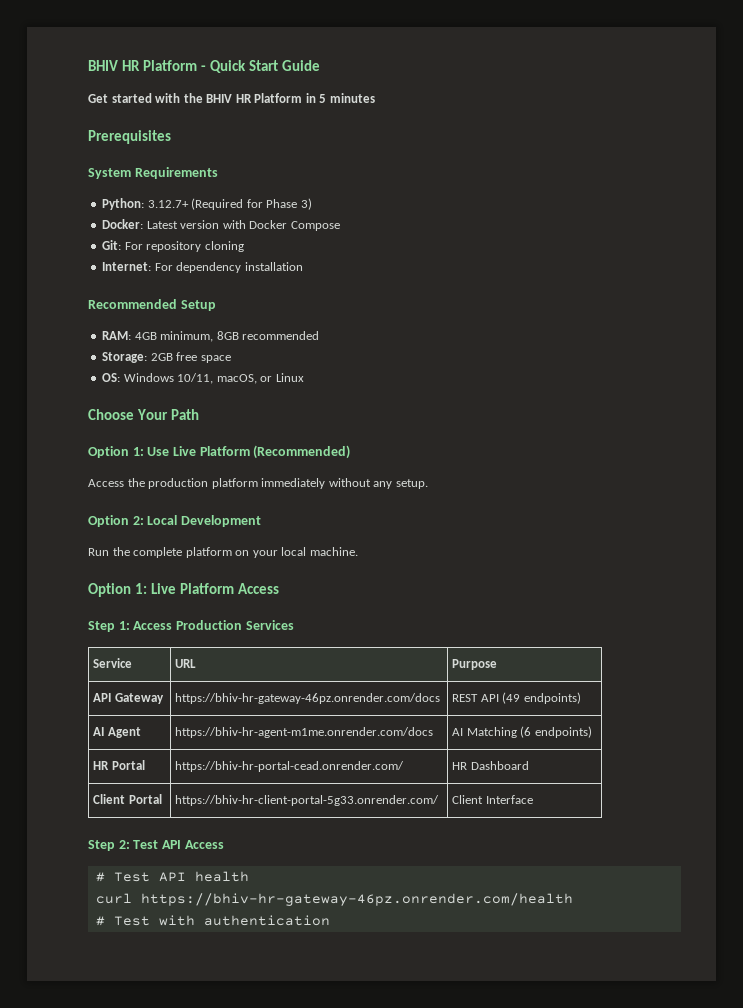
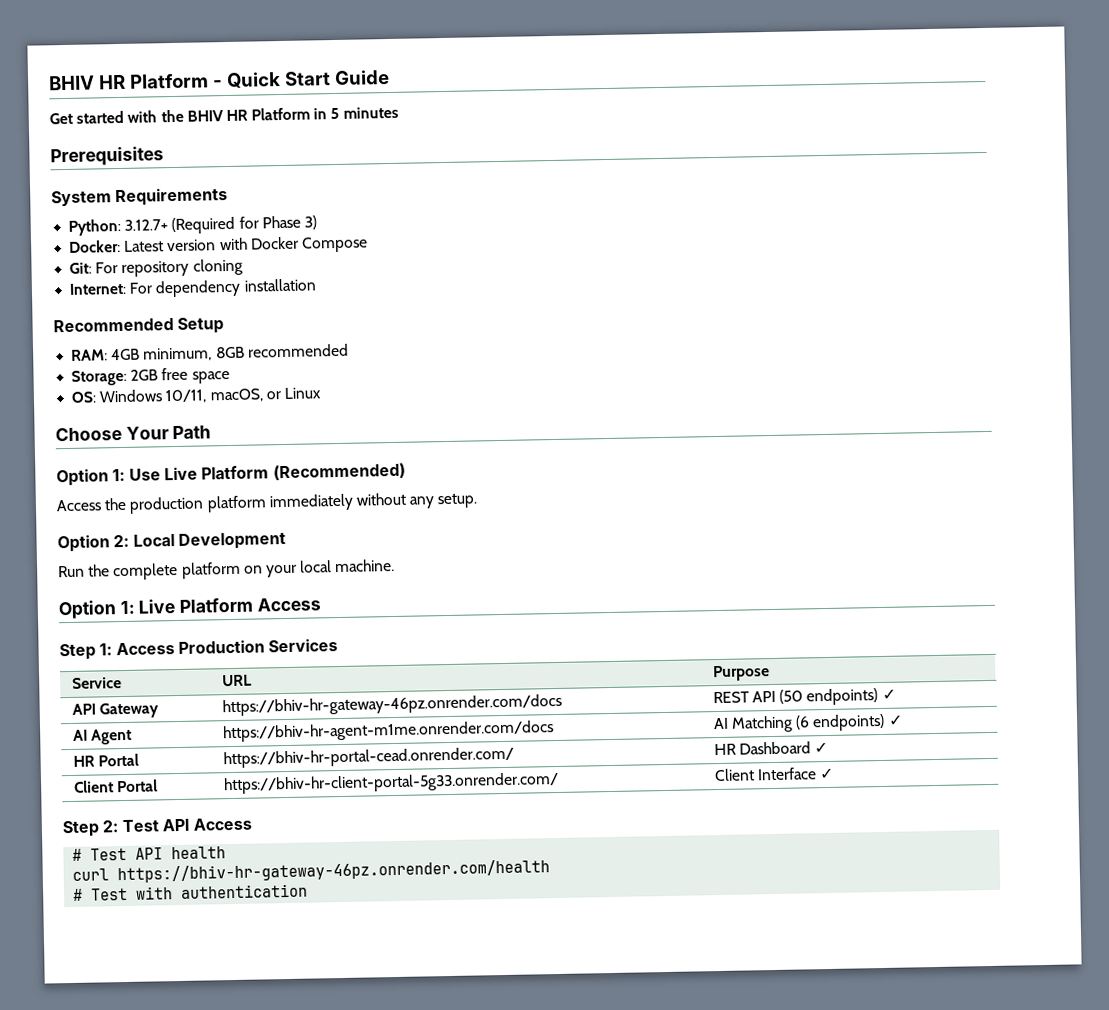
- API Gateway | https://bhiv-hr-gateway-46pz.onrender.com/docs | REST API (49 endpoints)
+ API Gateway | https://bhiv-hr-gateway-46pz.onrender.com/docs | REST API (50 endpoints) ✓
- AI Agent | https://bhiv-hr-agent-m1me.onrender.com/docs | AI Matching (6 endpoints)
+ AI Agent | https://bhiv-hr-agent-m1me.onrender.com/docs | AI Matching (6 endpoints) ✓
- HR Portal | https://bhiv-hr-portal-cead.onrender.com/ | HR Dashboard
+ HR Portal | https://bhiv-hr-portal-cead.onrender.com/ | HR Dashboard ✓
- Client Portal | https://bhiv-hr-client-portal-5g33.onrender.com/ | Client Interface
+ Client Portal | https://bhiv-hr-client-portal-5g33.onrender.com/ | Client Interface ✓

